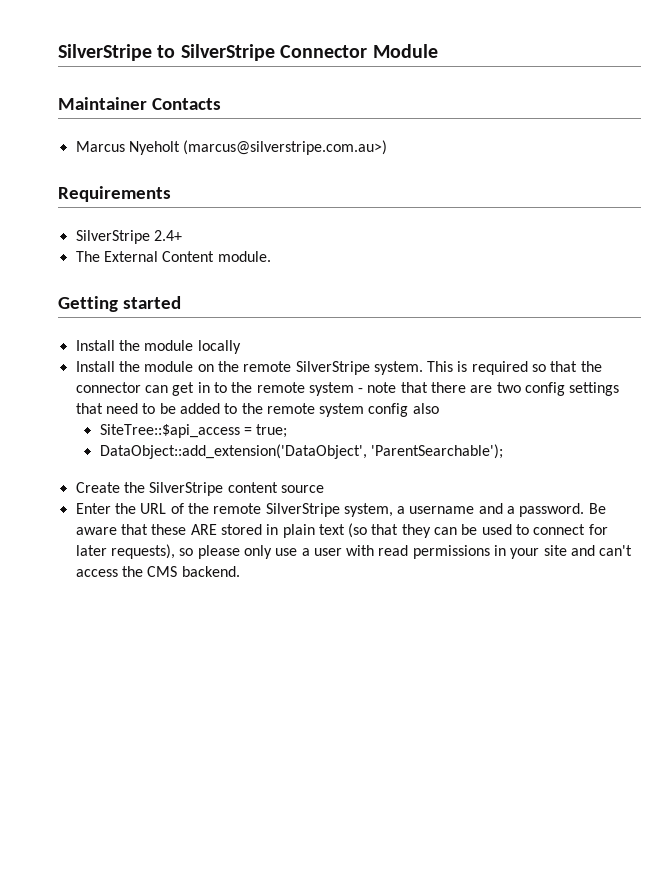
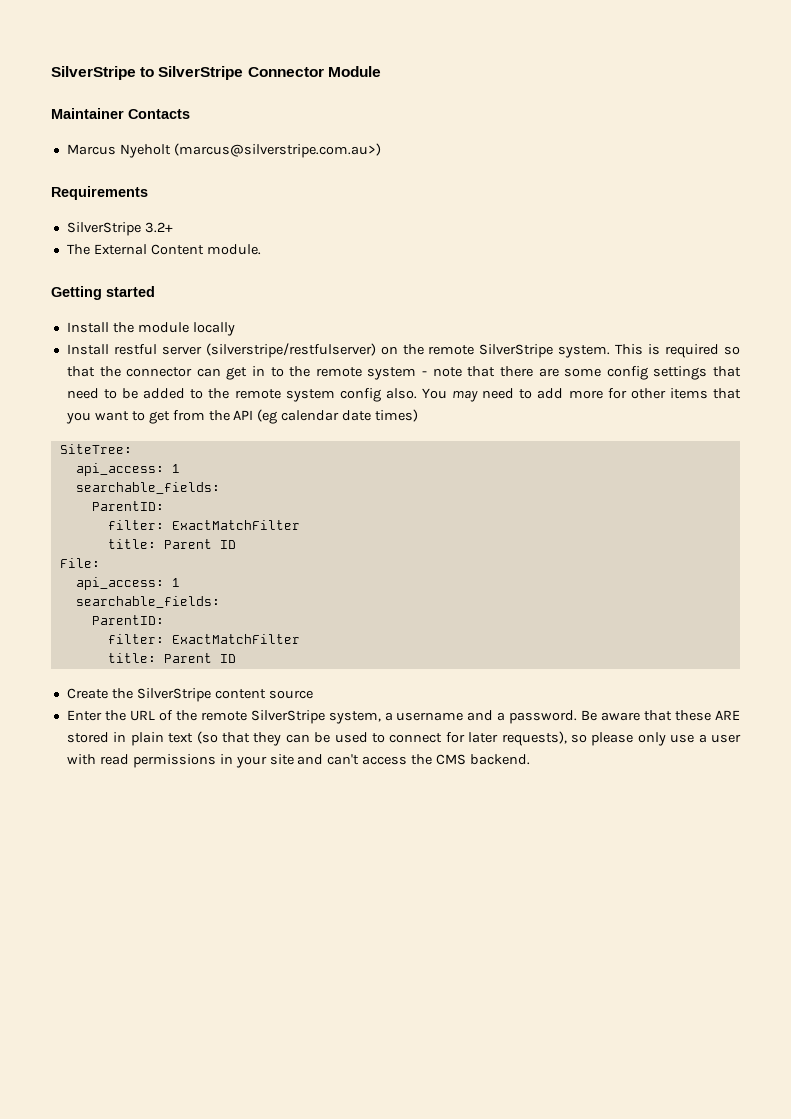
- SilverStripe 2.4+
+ SilverStripe 3.2+
- Install the module on the remote SilverStripe system.
+ Install restful server (silverstripe/restfulserver) on the remote SilverStripe system.
- This is required so that the connector can get in to the remote system - note that there are two config settings that need to be added to the remote system config also
- SiteTree::$api_access = true;
- DataObject::add_extension('DataObject', 'ParentSearchable');
+ This is required so that the connector can get in to the remote system - note that there are some config settings that need to be added to the remote system config also. You may need to add more for other items that you want to get from the API (eg calendar date times)
+ SiteTree:
+ api_access: 1
+ searchable_fields:
+ ParentID:
+ filter: ExactMatchFilter
+ title: Parent ID
+ File:
+ api_access: 1
+ searchable_fields:
+ ParentID:
+ filter: ExactMatchFilter
+ title: Parent ID

